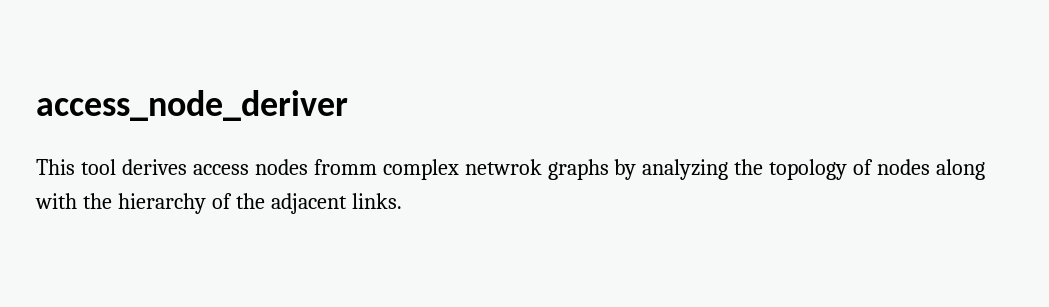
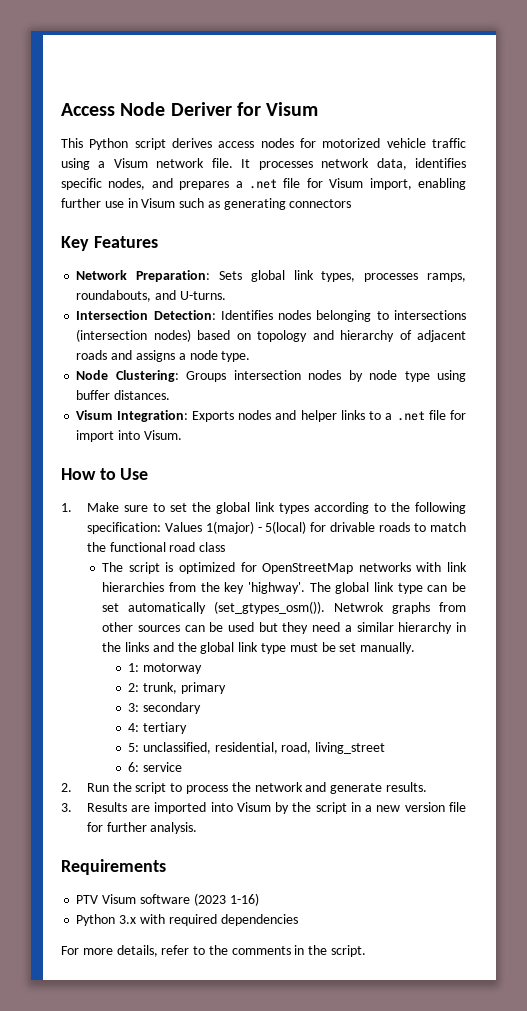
- access_node_deriver
+ Access Node Deriver for Visum
- This tool derives access nodes fromm complex netwrok graphs by analyzing the topology of nodes along with the hierarchy of the adjacent links.
+ This Python script derives access nodes for motorized vehicle traffic using a Visum network file. It processes network data, identifies specific nodes, and prepares a .net file for Visum import, enabling further use in Visum such as generating connectors
+ Key Features
+ Network Preparation: Sets global link types, processes ramps, roundabouts, and U-turns.
+ Intersection Detection: Identifies nodes belonging to intersections (intersection nodes) based on topology and hierarchy of adjacent roads and assigns a node type.
+ Node Clustering: Groups intersection nodes by node type using buffer distances.
+ Visum Integration: Exports nodes and helper links to a .net file for import into Visum.
+ How to Use
+ 1. Make sure to set the global link types according to the following specification: Values 1(major) - 5(local) for drivable roads to match the functional road class
+ The script is optimized for OpenStreetMap networks with link hierarchies from the key 'highway'. The global link type can be set automatically (set_gtypes_osm()). Netwrok graphs from other sources can be used but they need a similar hierarchy in the links and the global link type must be set manually.
+ 1: motorway
+ 2: trunk, primary
+ 3: secondary
+ 4: tertiary
+ 5: unclassified, residential, road, living_street
+ 6: service
+ 2. Run the script to process the network and generate results.
+ 3. Results are imported into Visum by the script in a new version file for further analysis.
+ Requirements
+ PTV Visum software (2023 1-16)
+ Python 3.x with required dependencies
+ For more details, refer to the comments in the script.

